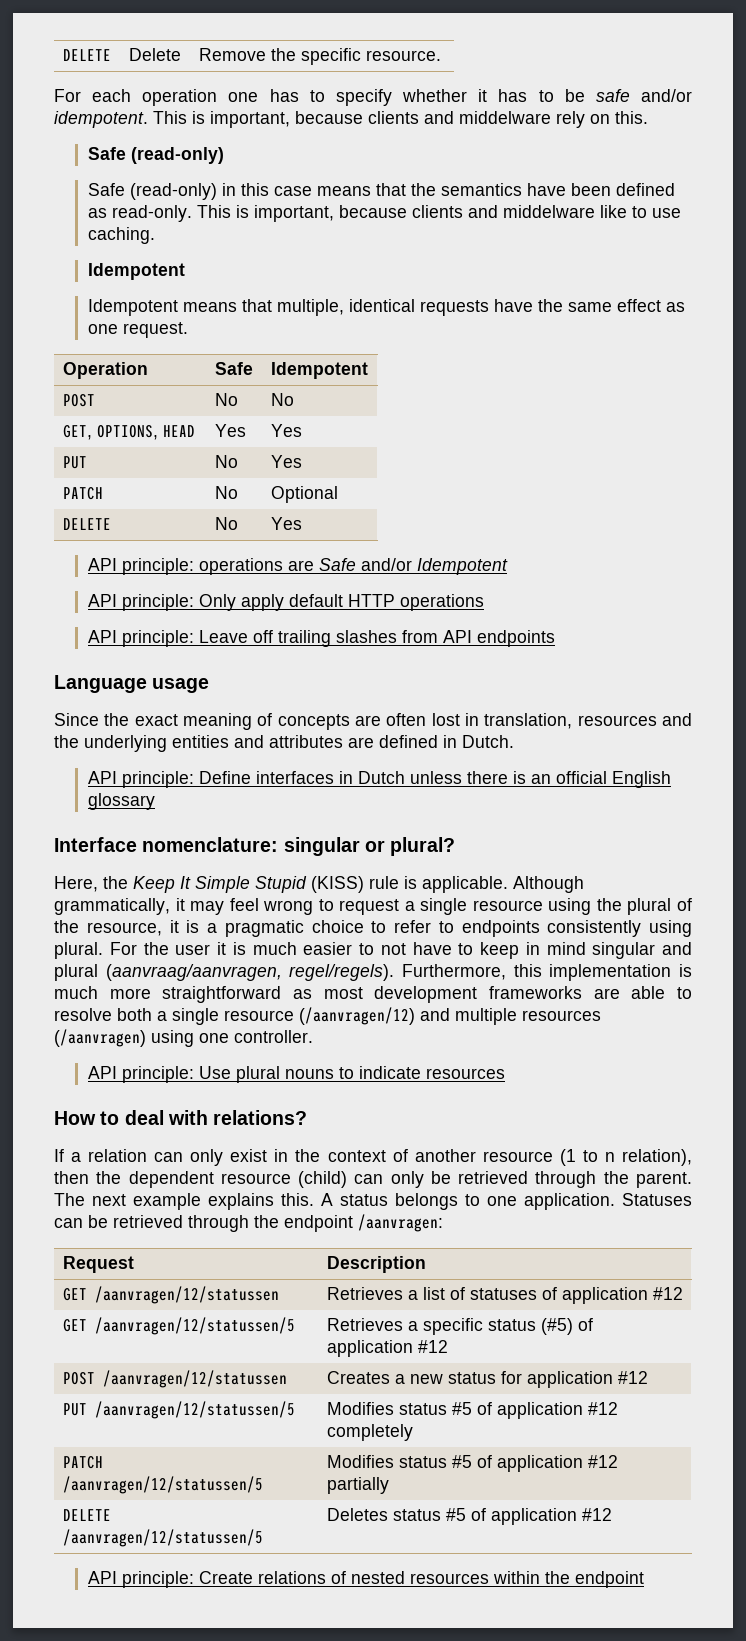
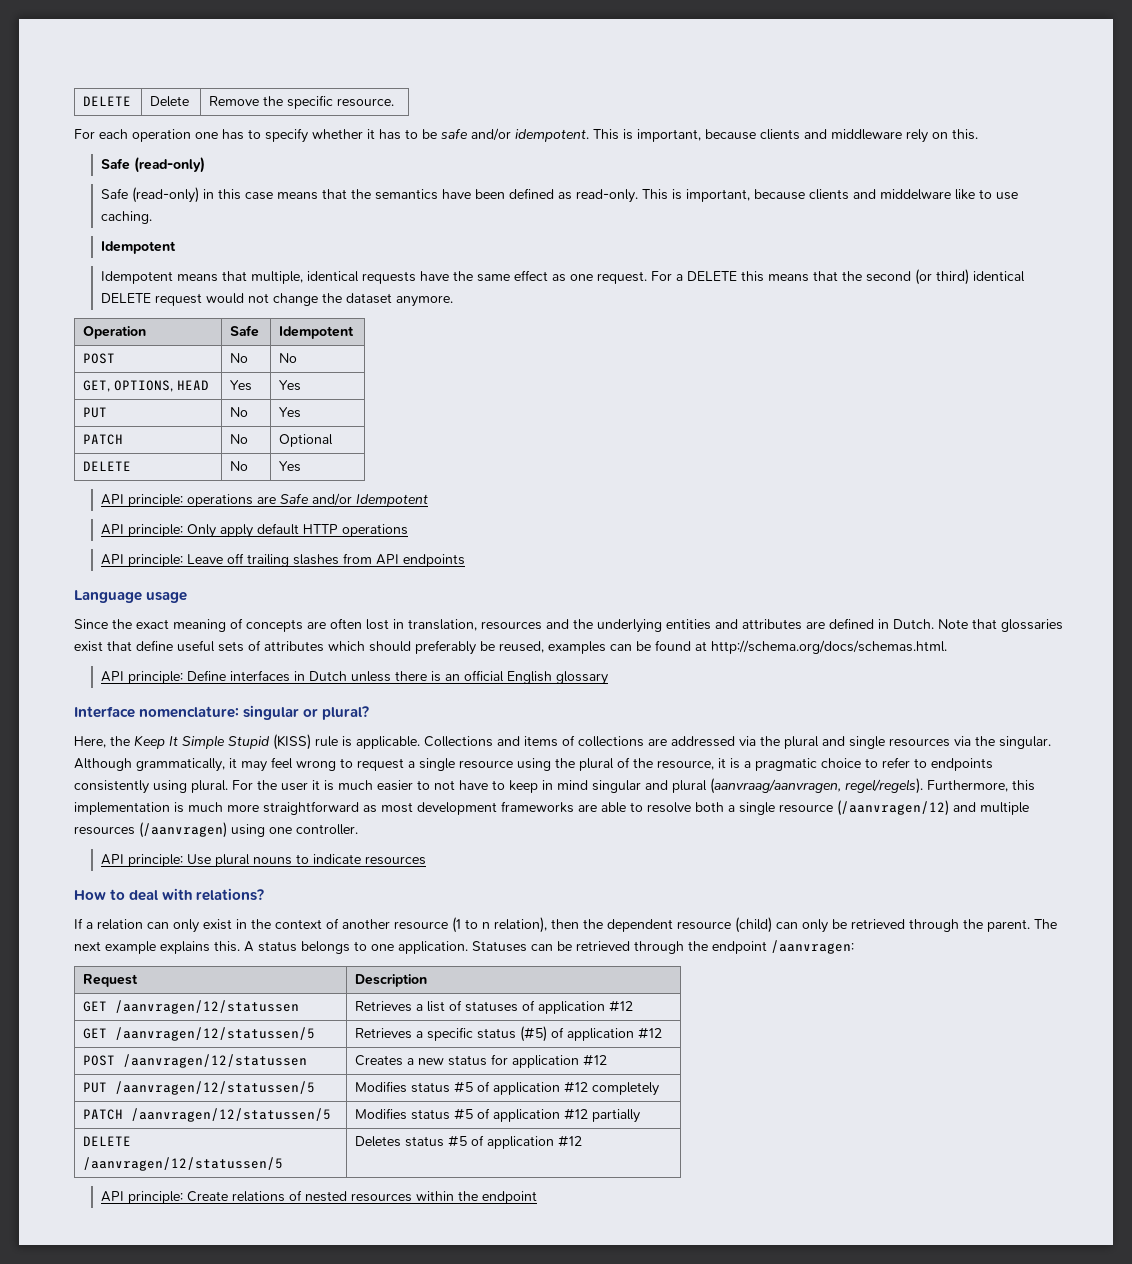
- This is important, because clients and middelware rely on this.
+ This is important, because clients and middleware rely on this.
+ For a DELETE this means that the second (or third) identical DELETE request would not change the dataset anymore.
+ Note that glossaries exist that define useful sets of attributes which should preferably be reused, examples can be found at http://schema.org/docs/schemas.html.
+ Collections and items of collections are addressed via the plural and single resources via the singular.

